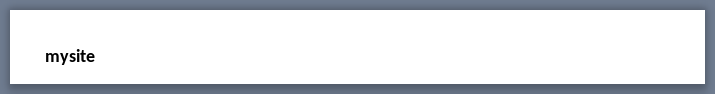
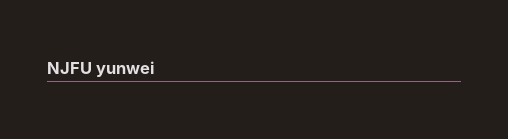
- mysite
+ NJFU yunwei

